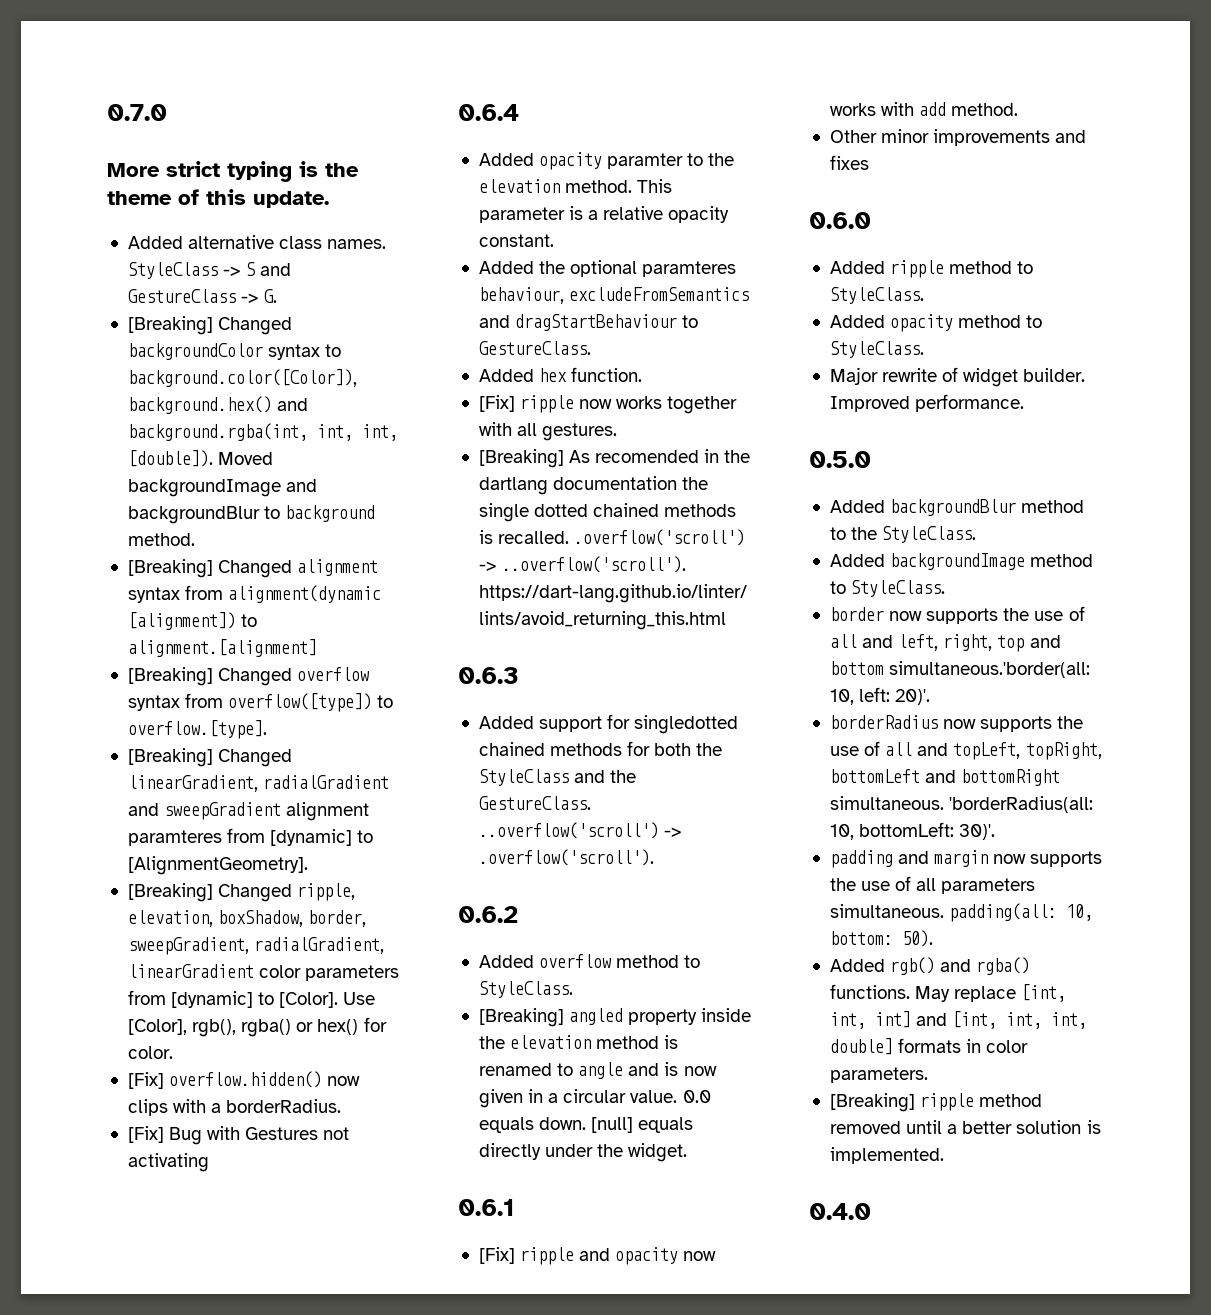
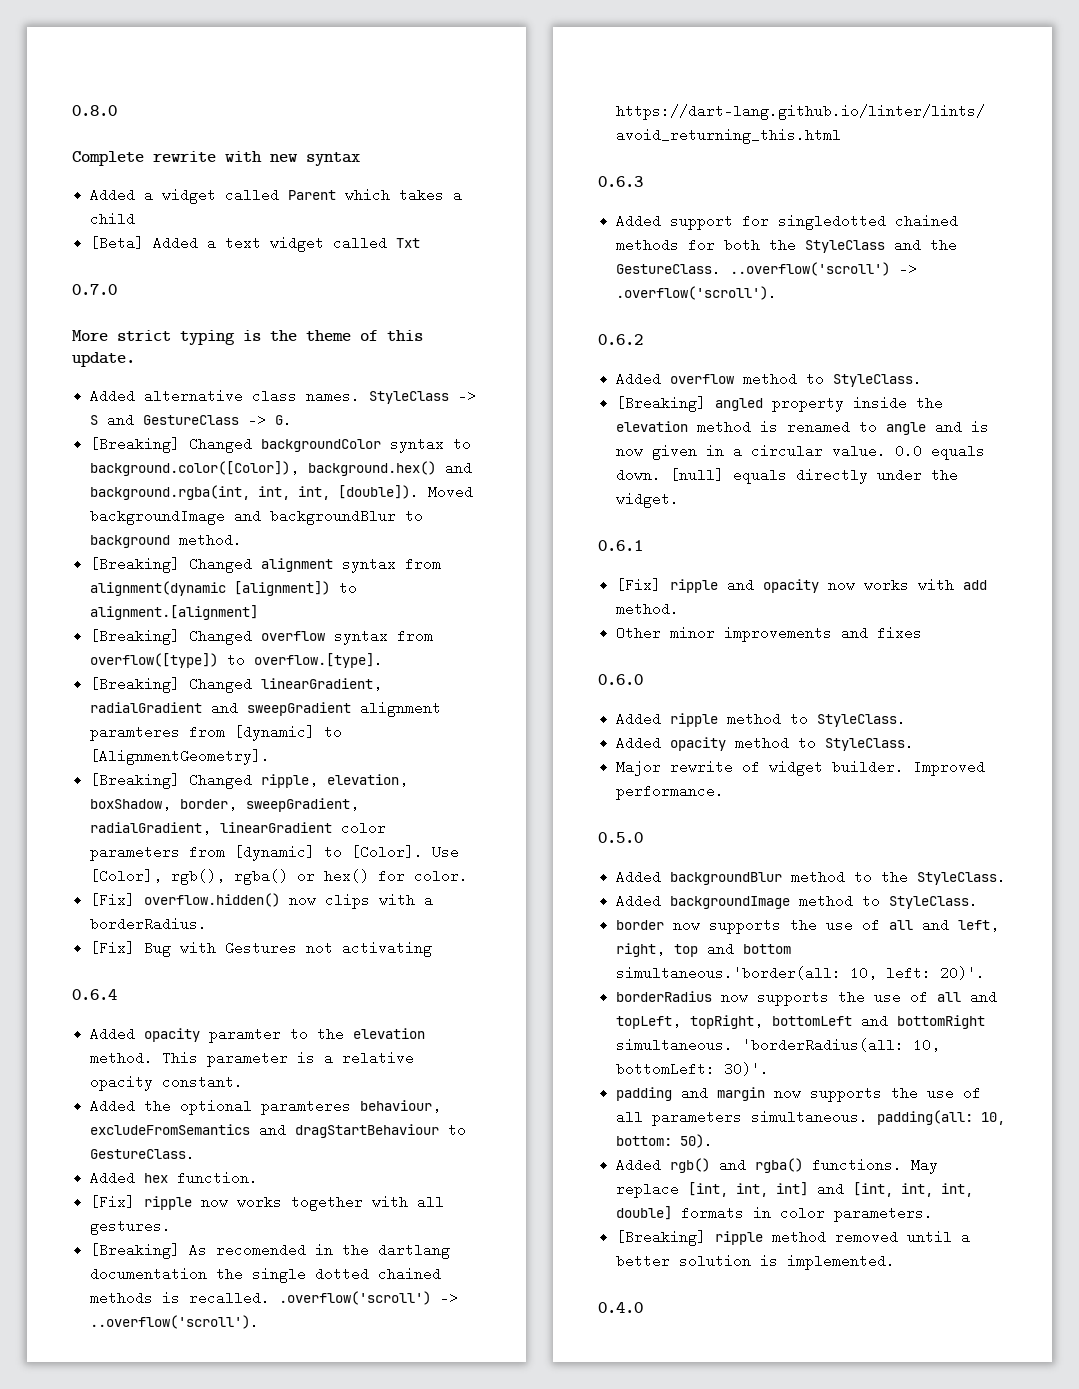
+ 0.8.0
+ Complete rewrite with new syntax
+ Added a widget called Parent which takes a child
+ [Beta] Added a text widget called Txt

